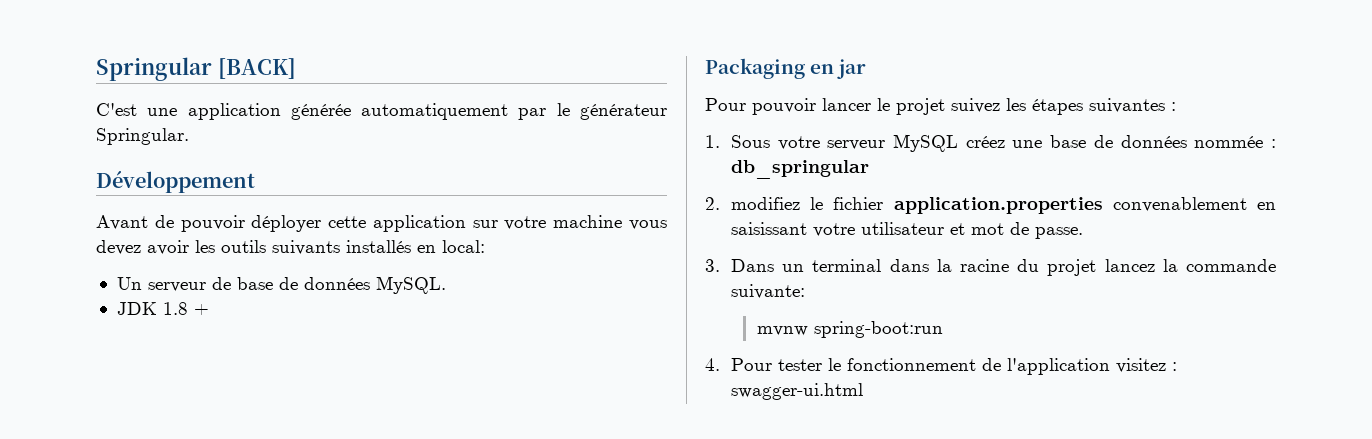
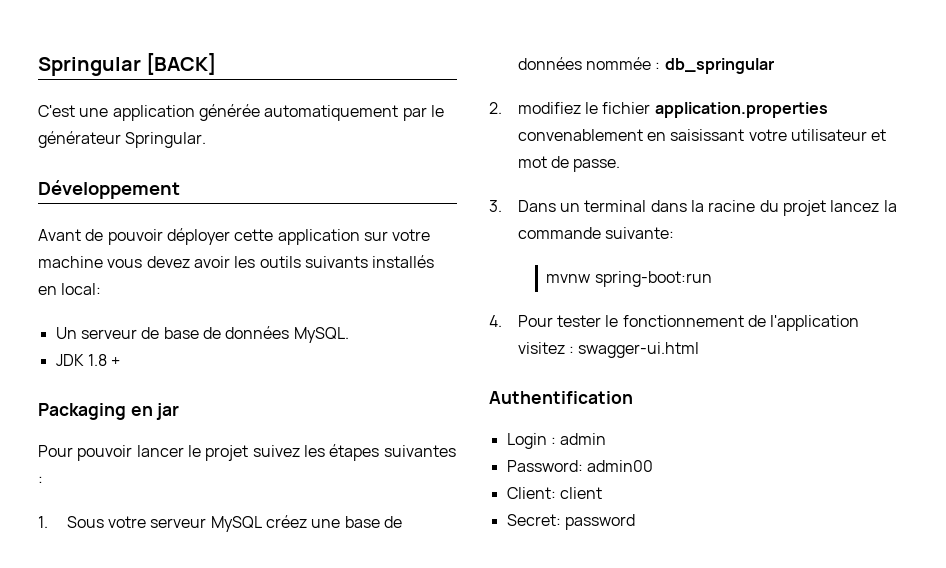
+ Authentification
+ Login : admin
+ Password: admin00
+ Client: client
+ Secret: password

